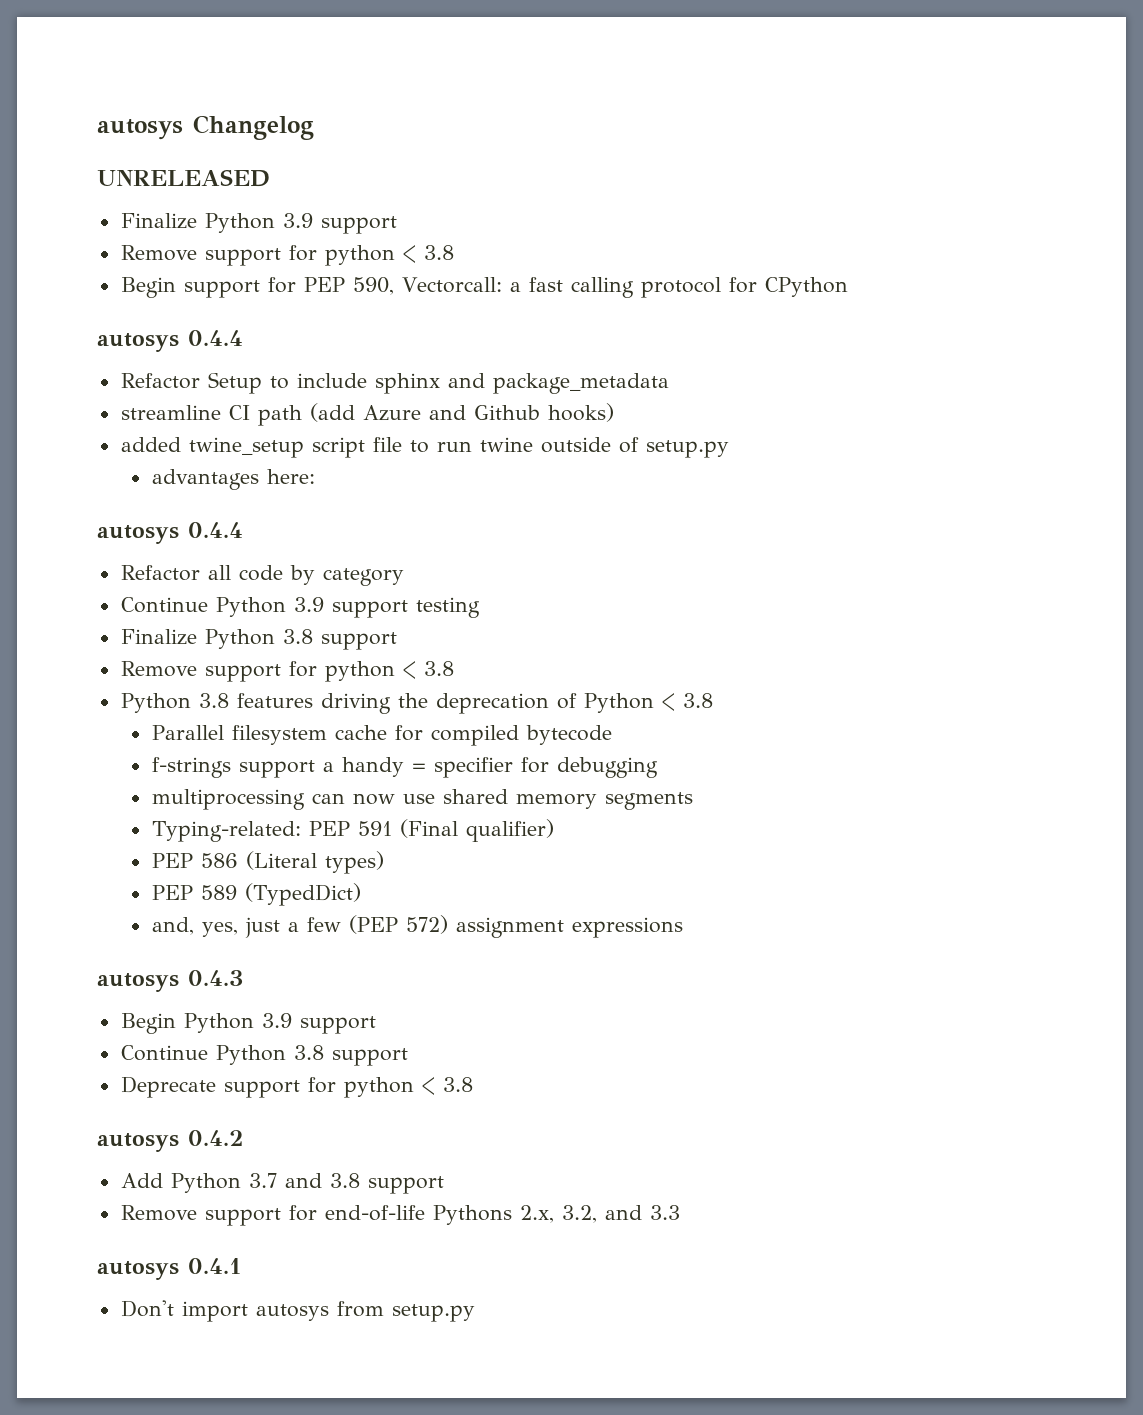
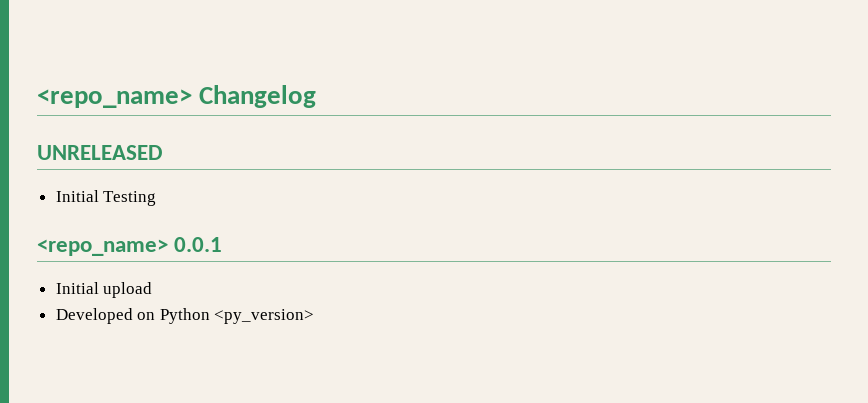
- autosys Changelog
+ <repo_name> Changelog
- Finalize Python 3.9 support
- Remove support for python < 3.8
- Begin support for PEP 590, Vectorcall: a fast calling protocol for CPython
- autosys 0.4.4
- Refactor Setup to include sphinx and package_metadata
- streamline CI path (add Azure and Github hooks)
- added twine_setup script file to run twine outside of setup.py
- advantages here:
- autosys 0.4.4
- Refactor all code by category
- Continue Python 3.9 support testing
- Finalize Python 3.8 support
- Remove support for python < 3.8
- Python 3.8 features driving the deprecation of Python < 3.8
- Parallel filesystem cache for compiled bytecode
- f-strings support a handy = specifier for debugging
- multiprocessing can now use shared memory segments
- Typing-related: PEP 591 (Final qualifier)
- PEP 586 (Literal types)
- PEP 589 (TypedDict)
- and, yes, just a few (PEP 572) assignment expressions
- autosys 0.4.3
- Begin Python 3.9 support
- Continue Python 3.8 support
- Deprecate support for python < 3.8
- autosys 0.4.2
- Add Python 3.7 and 3.8 support
- Remove support for end-of-life Pythons 2.x, 3.2, and 3.3
- autosys 0.4.1
- Don't import autosys from setup.py
+ Initial Testing
+ <repo_name> 0.0.1
+ Initial upload
+ Developed on Python <py_version>

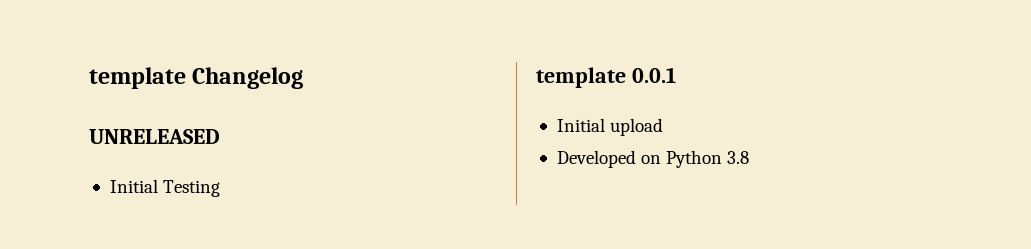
- <repo_name> Changelog
+ template Changelog
- <repo_name> 0.0.1
+ template 0.0.1
- Developed on Python <py_version>
+ Developed on Python 3.8

